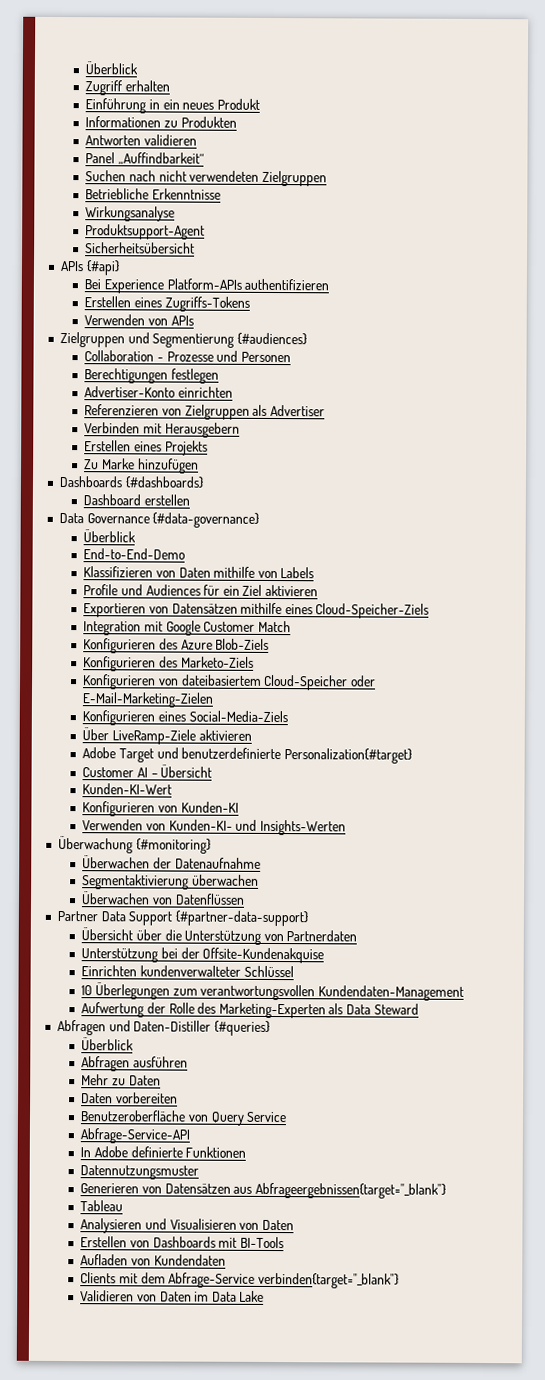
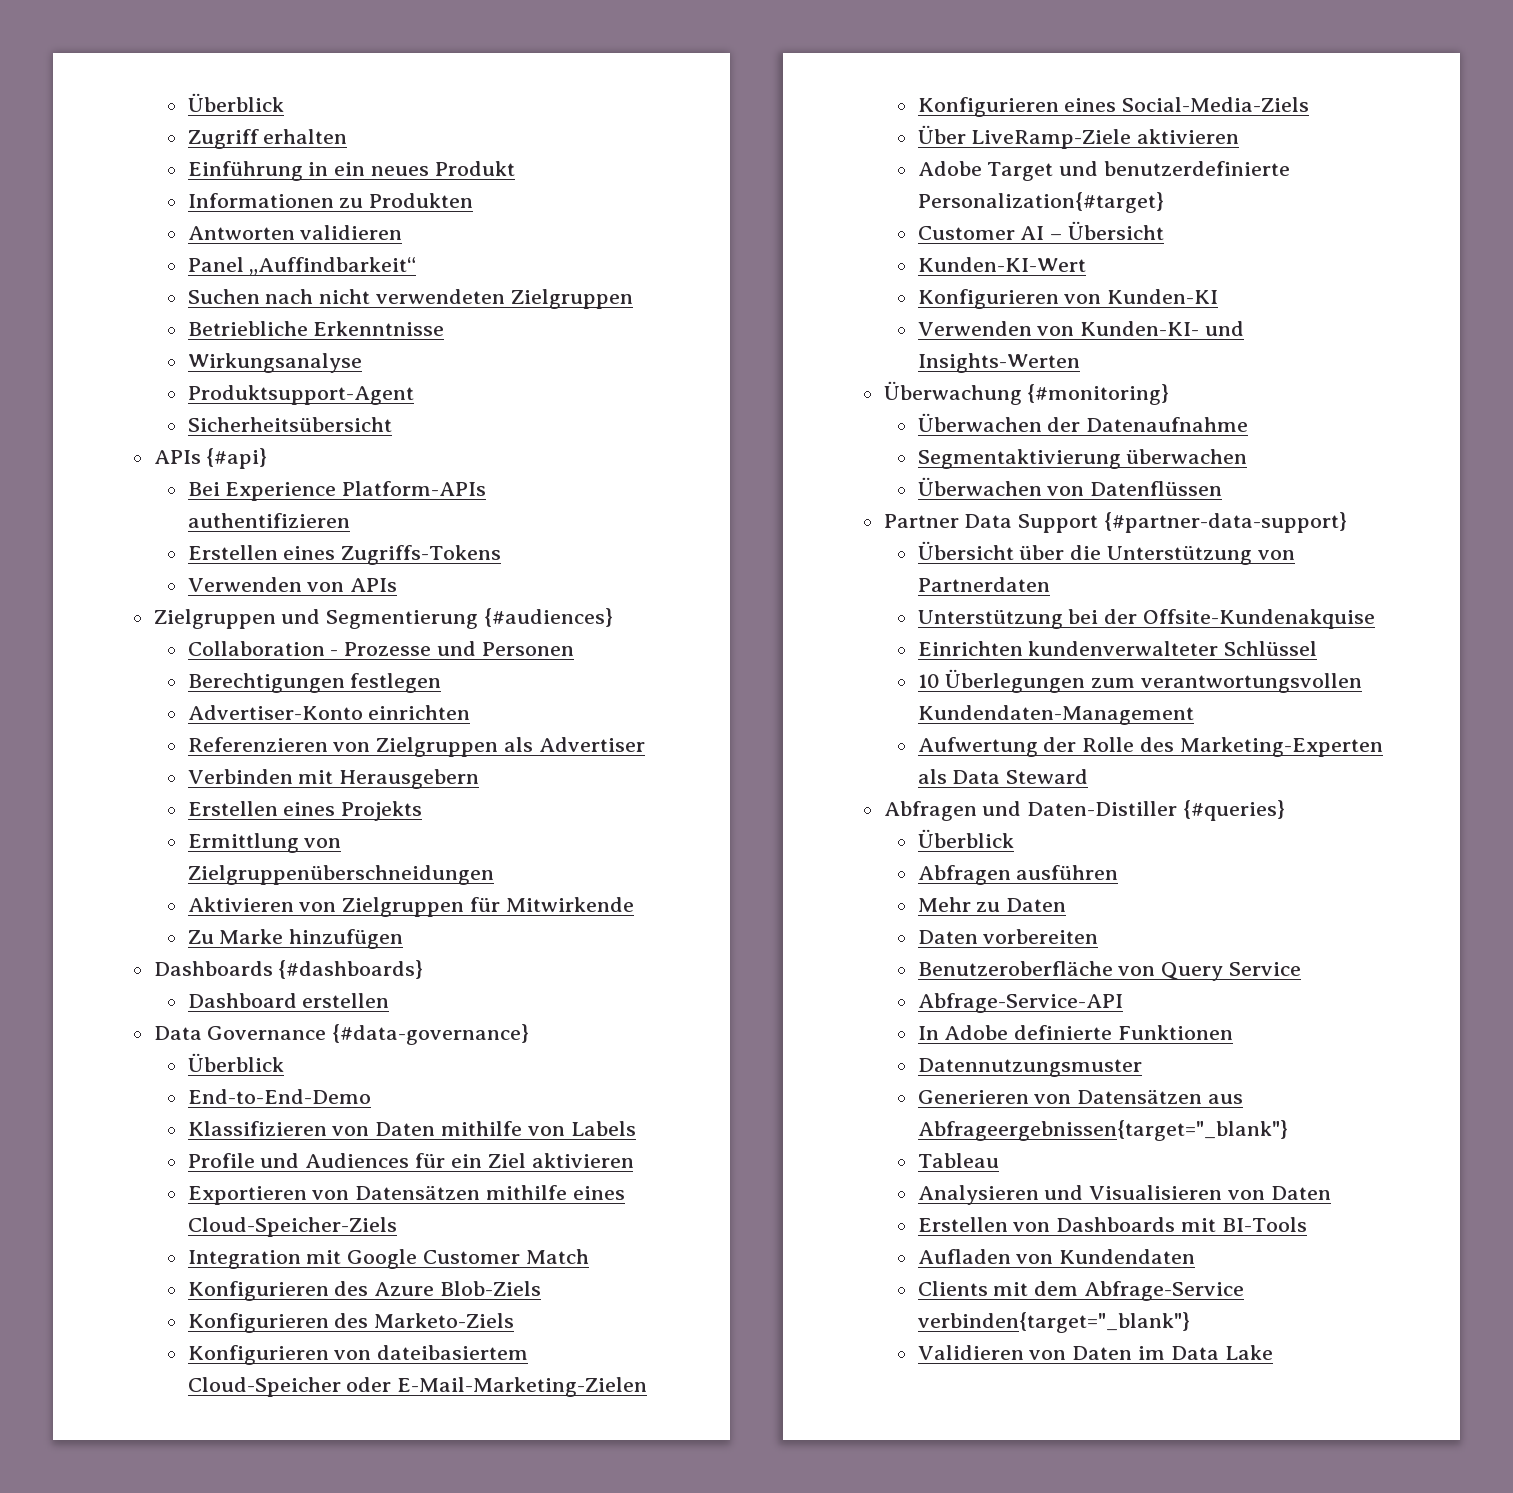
+ Ermittlung von Zielgruppenüberschneidungen
+ Aktivieren von Zielgruppen für Mitwirkende

